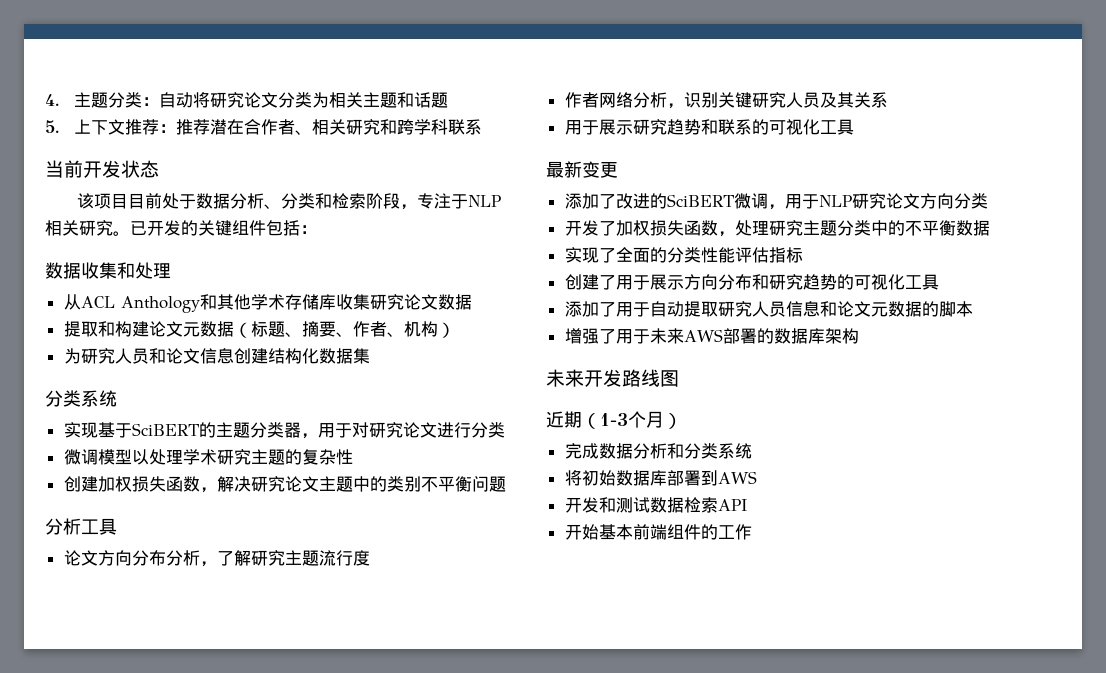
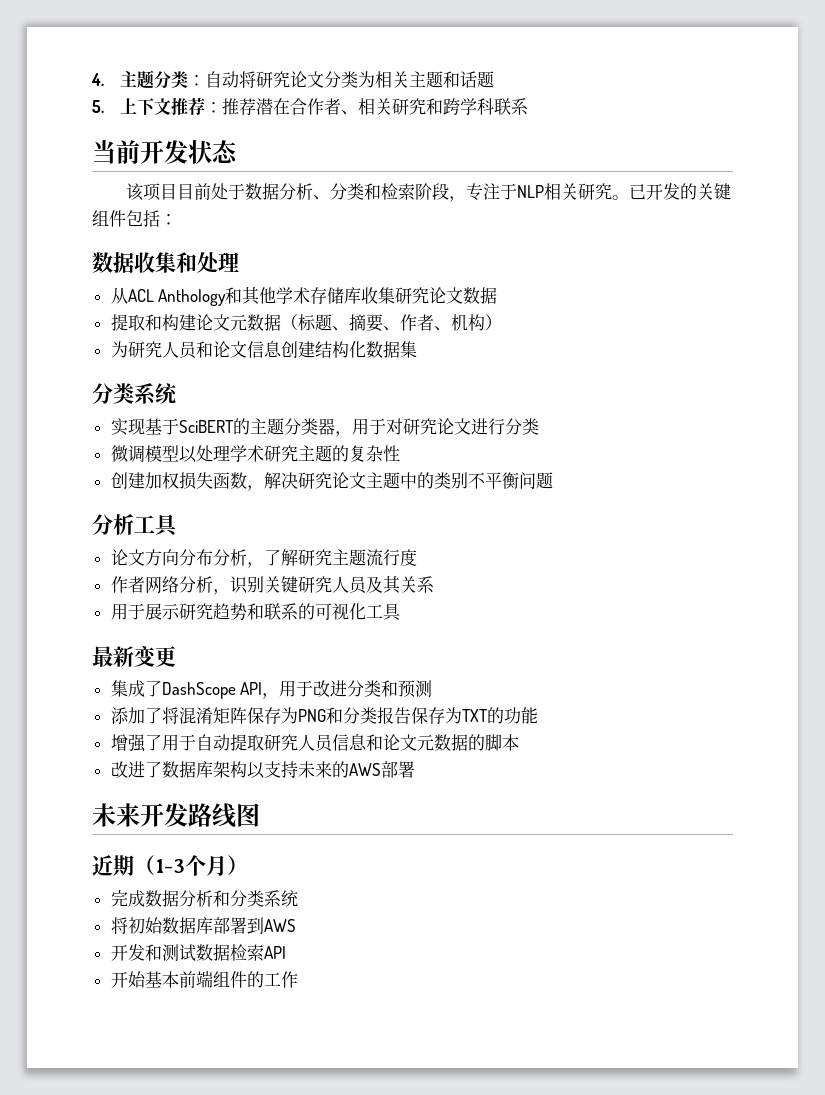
- 添加了改进的SciBERT微调，用于NLP研究论文方向分类
- 开发了加权损失函数，处理研究主题分类中的不平衡数据
- 实现了全面的分类性能评估指标
- 创建了用于展示方向分布和研究趋势的可视化工具
- 添加了用于自动提取研究人员信息和论文元数据的脚本
+ 集成了DashScope API，用于改进分类和预测
+ 添加了将混淆矩阵保存为PNG和分类报告保存为TXT的功能
+ 增强了用于自动提取研究人员信息和论文元数据的脚本
- 增强了用于未来AWS部署的数据库架构
+ 改进了数据库架构以支持未来的AWS部署

